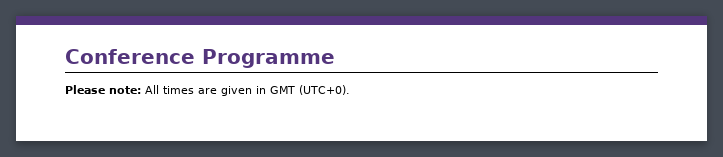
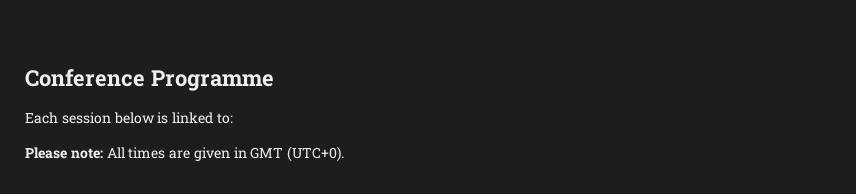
+ Each session below is linked to:

